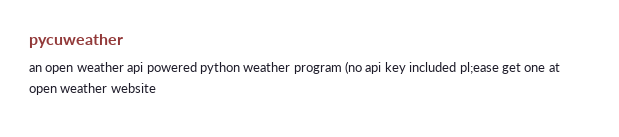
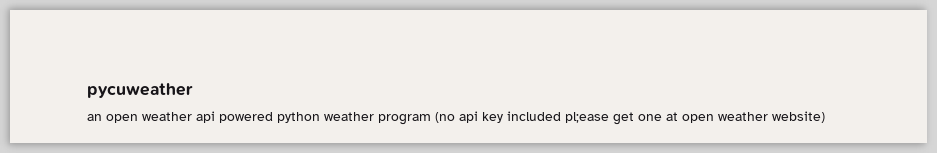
- an open weather api powered python weather program (no api key included pl;ease get one at open weather website
+ an open weather api powered python weather program (no api key included pl;ease get one at open weather website)

